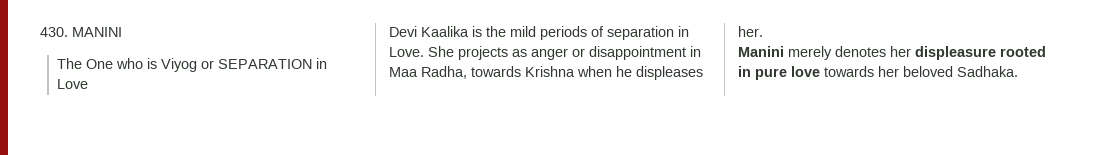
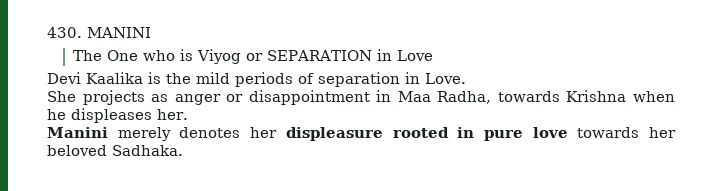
- Devi Kaalika is the mild periods of separation in Love. She projects as anger or disappointment in Maa Radha, towards Krishna when he displeases her.
+ Devi Kaalika is the mild periods of separation in Love.
+ She projects as anger or disappointment in Maa Radha, towards Krishna when he displeases her.

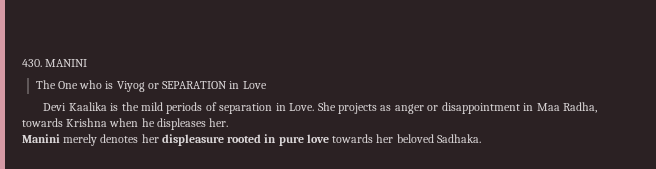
- Devi Kaalika is the mild periods of separation in Love.
- She projects as anger or disappointment in Maa Radha, towards Krishna when he displeases her.
+ Devi Kaalika is the mild periods of separation in Love. She projects as anger or disappointment in Maa Radha, towards Krishna when he displeases her.

